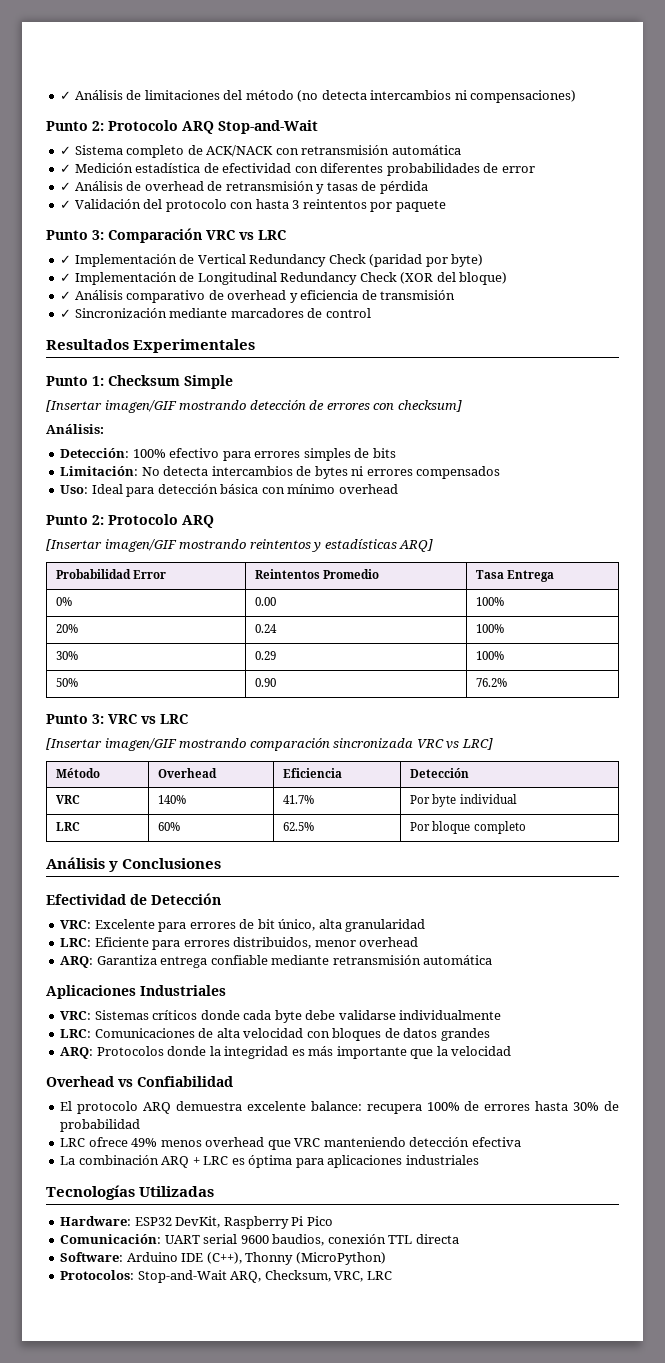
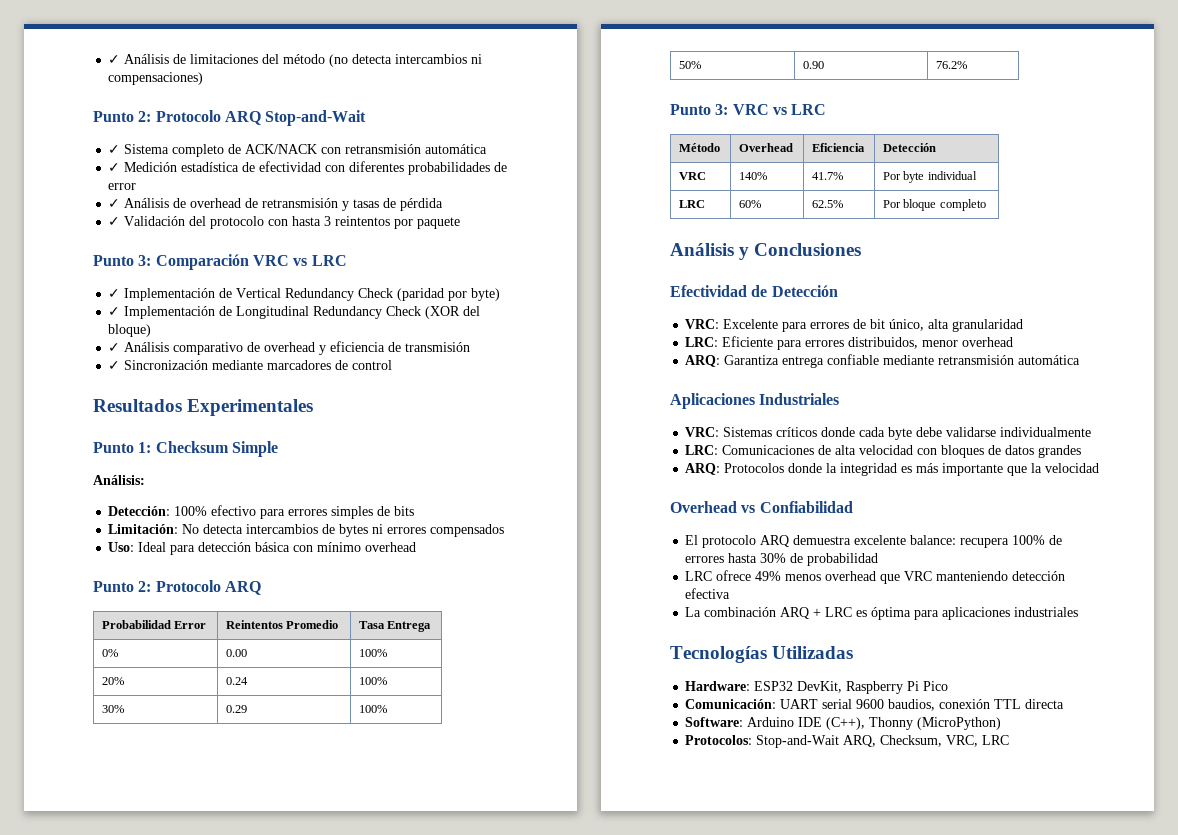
- [Insertar imagen/GIF mostrando detección de errores con checksum]
- [Insertar imagen/GIF mostrando reintentos y estadísticas ARQ]
- [Insertar imagen/GIF mostrando comparación sincronizada VRC vs LRC]

